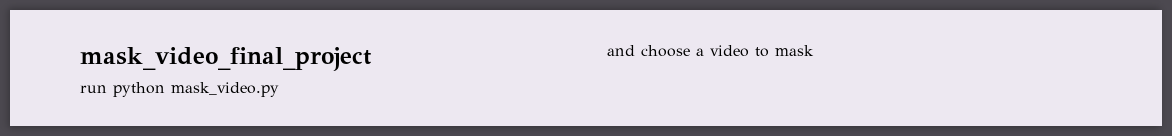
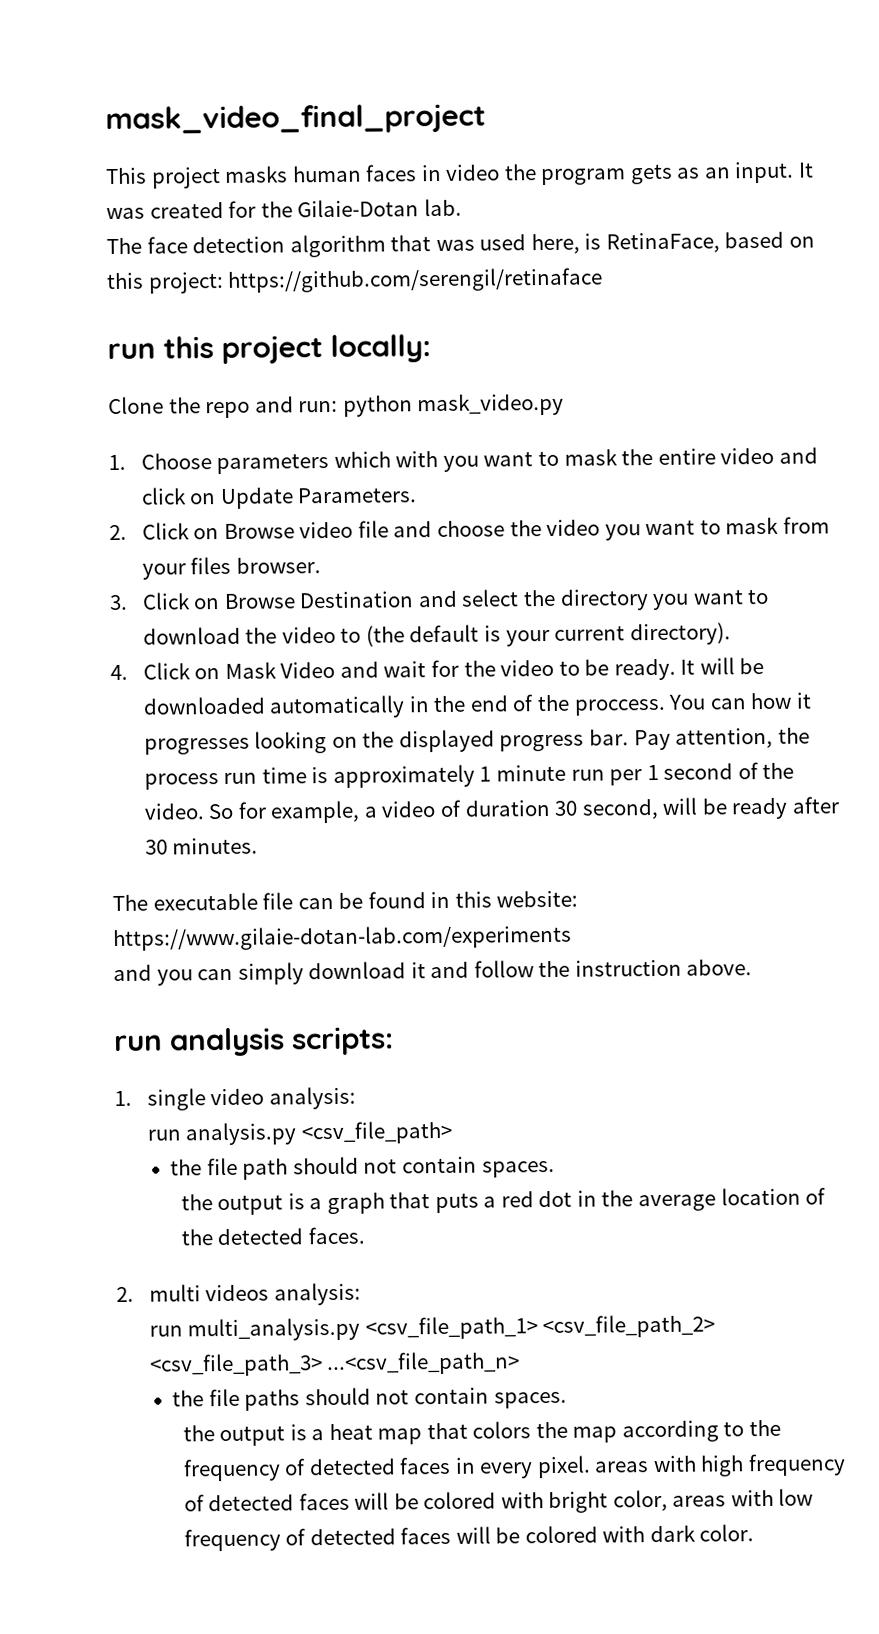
- run python mask_video.py
- and choose a video to mask
+ This project masks human faces in video the program gets as an input. It was created for the Gilaie-Dotan lab.
+ The face detection algorithm that was used here, is RetinaFace, based on this project: https://github.com/serengil/retinaface
+ run this project locally:
+ Clone the repo and run: python mask_video.py
+ 1. Choose parameters which with you want to mask the entire video and click on Update Parameters.
+ 2. Click on Browse video file and choose the video you want to mask from your files browser.
+ 3. Click on Browse Destination and select the directory you want to download the video to (the default is your current directory).
+ 4. Click on Mask Video and wait for the video to be ready. It will be downloaded automatically in the end of the proccess. You can how it progresses looking on the displayed progress bar. Pay attention, the process run time is approximately 1 minute run per 1 second of the video. So for example, a video of duration 30 second, will be ready after 30 minutes.
+ The executable file can be found in this website: https://www.gilaie-dotan-lab.com/experiments
+ and you can simply download it and follow the instruction above.
+ run analysis scripts:
+ 1. single video analysis:
+ run analysis.py <csv_file_path>
+ the file path should not contain spaces.
+ the output is a graph that puts a red dot in the average location of the detected faces.
+ 2. multi videos analysis:
+ run multi_analysis.py <csv_file_path_1> <csv_file_path_2> <csv_file_path_3> ...<csv_file_path_n>
+ the file paths should not contain spaces.
+ the output is a heat map that colors the map according to the frequency of detected faces in every pixel. areas with high frequency of detected faces will be colored with bright color, areas with low frequency of detected faces will be colored with dark color.

